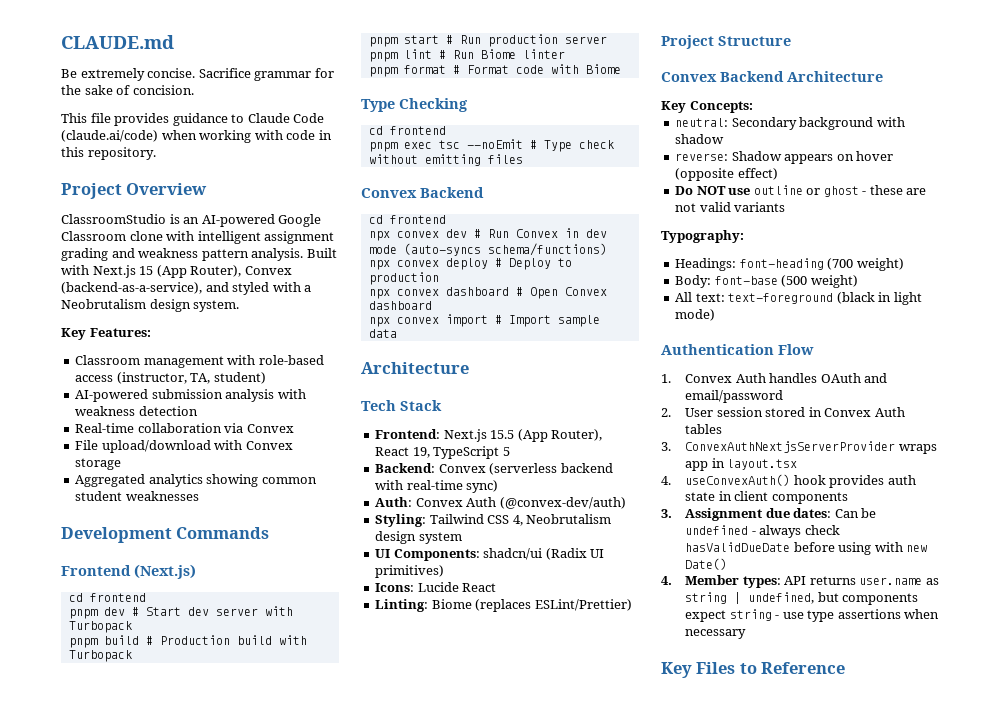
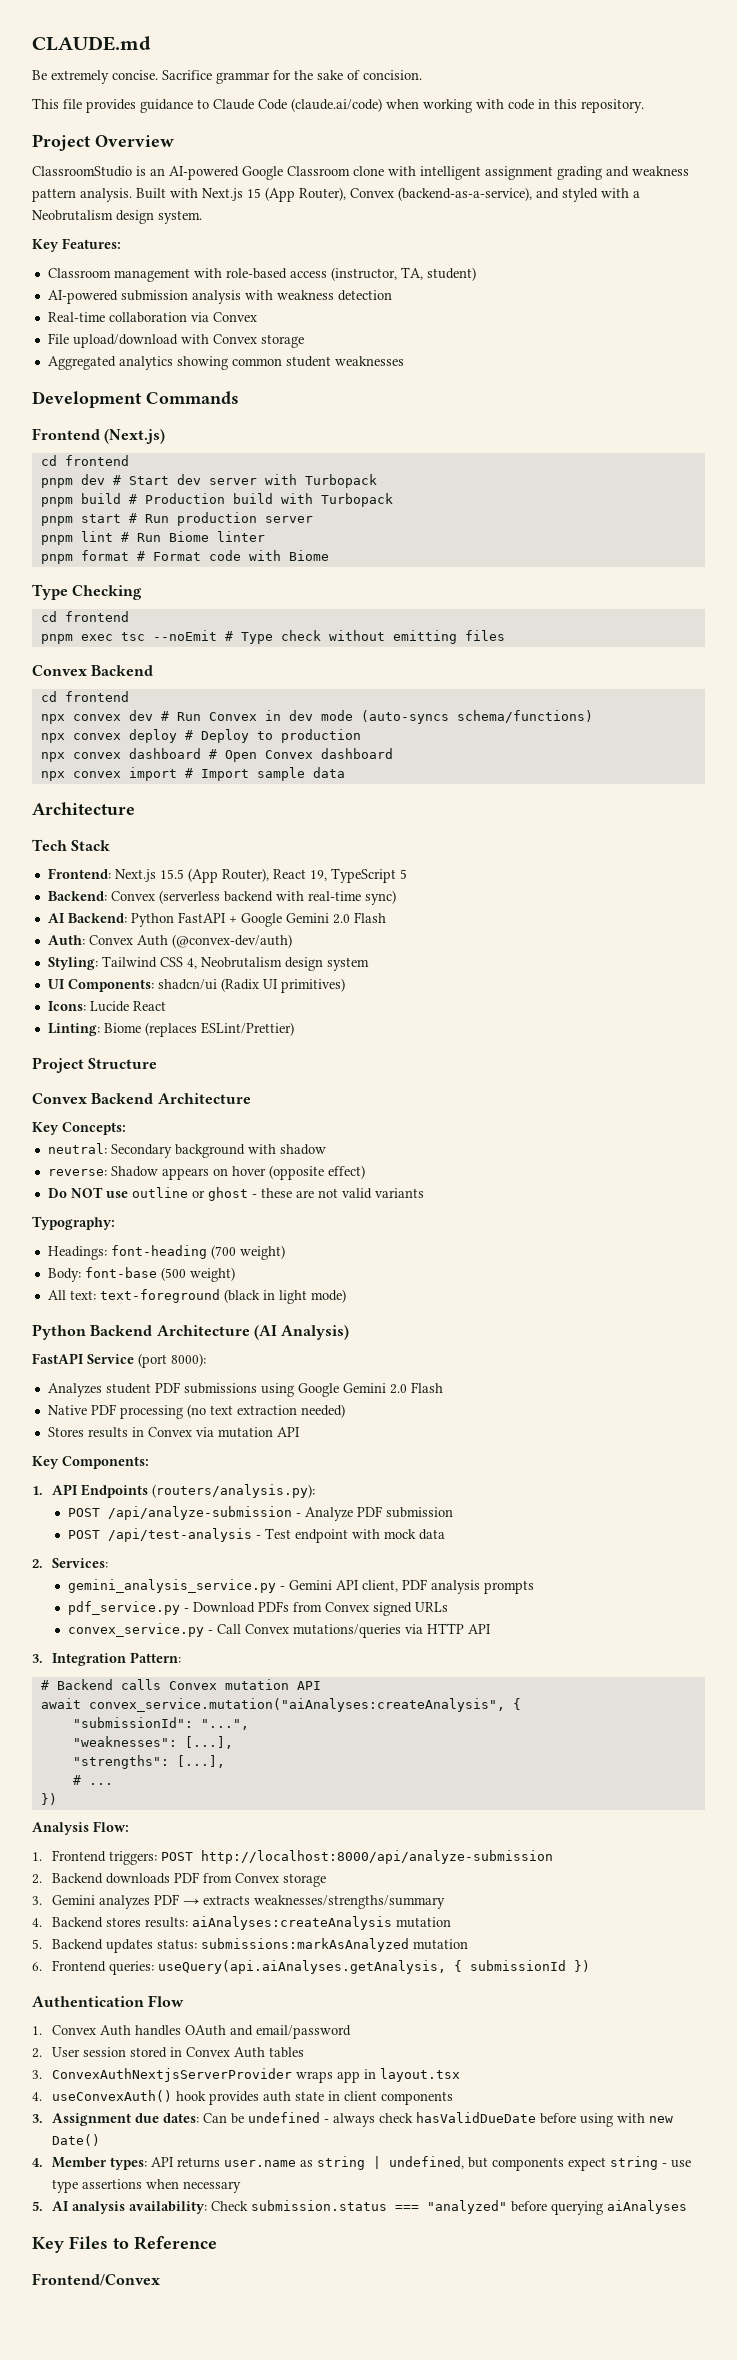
+ AI Backend: Python FastAPI + Google Gemini 2.0 Flash
+ Python Backend Architecture (AI Analysis)
+ FastAPI Service (port 8000):
+ Analyzes student PDF submissions using Google Gemini 2.0 Flash
+ Native PDF processing (no text extraction needed)
+ Stores results in Convex via mutation API
+ Key Components:
+ 1. API Endpoints (routers/analysis.py):
+ POST /api/analyze-submission - Analyze PDF submission
+ POST /api/test-analysis - Test endpoint with mock data
+ 2. Services:
+ gemini_analysis_service.py - Gemini API client, PDF analysis prompts
+ pdf_service.py - Download PDFs from Convex signed URLs
+ convex_service.py - Call Convex mutations/queries via HTTP API
+ 3. Integration Pattern:
+ # Backend calls Convex mutation API
+ await convex_service.mutation("aiAnalyses:createAnalysis", {
+ "submissionId": "...",
+ "weaknesses": [...],
+ "strengths": [...],
+ # ...
+ })
+ Analysis Flow:
+ 1. Frontend triggers: POST http://localhost:8000/api/analyze-submission
+ 2. Backend downloads PDF from Convex storage
+ 3. Gemini analyzes PDF → extracts weaknesses/strengths/summary
+ 4. Backend stores results: aiAnalyses:createAnalysis mutation
+ 5. Backend updates status: submissions:markAsAnalyzed mutation
+ 6. Frontend queries: useQuery(api.aiAnalyses.getAnalysis, { submissionId })
+ 5. AI analysis availability: Check submission.status === "analyzed" before querying aiAnalyses
+ Frontend/Convex

